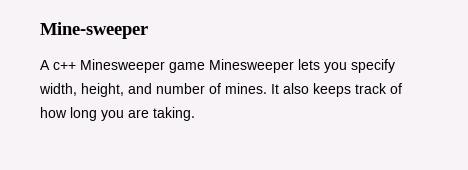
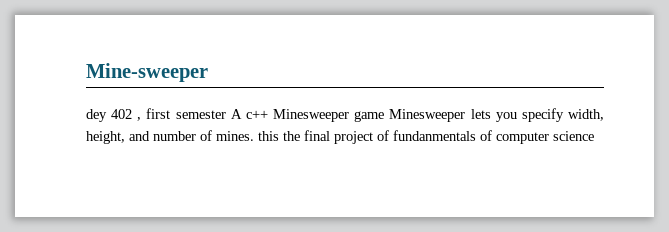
- A c++ Minesweeper game Minesweeper lets you specify width, height, and number of mines. It also keeps track of how long you are taking.
+ dey 402 , first semester A c++ Minesweeper game Minesweeper lets you specify width, height, and number of mines. this the final project of fundanmentals of computer science

